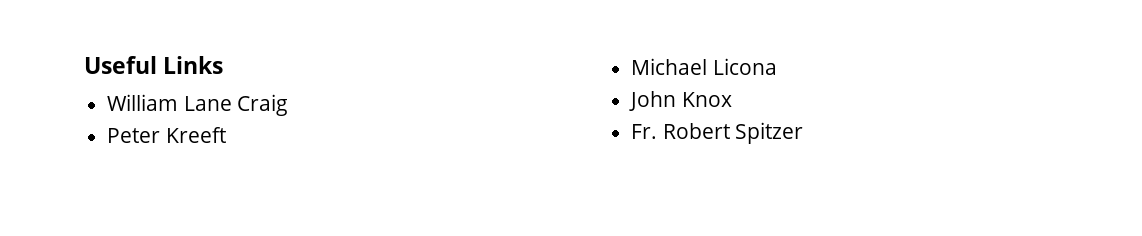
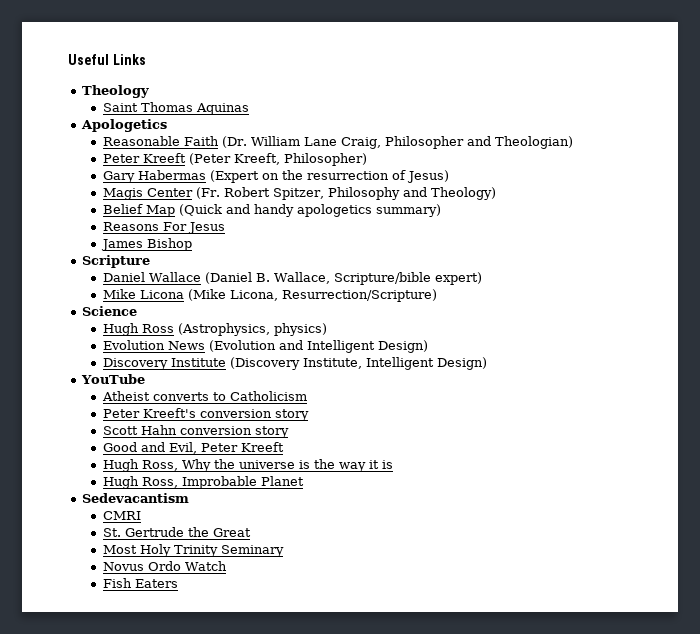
- William Lane Craig
- Peter Kreeft
- Michael Licona
- John Knox
- Fr. Robert Spitzer
+ Theology
+ Saint Thomas Aquinas
+ Apologetics
+ Reasonable Faith (Dr. William Lane Craig, Philosopher and Theologian)
+ Peter Kreeft (Peter Kreeft, Philosopher)
+ Gary Habermas (Expert on the resurrection of Jesus)
+ Magis Center (Fr. Robert Spitzer, Philosophy and Theology)
+ Belief Map (Quick and handy apologetics summary)
+ Reasons For Jesus
+ James Bishop
+ Scripture
+ Daniel Wallace (Daniel B. Wallace, Scripture/bible expert)
+ Mike Licona (Mike Licona, Resurrection/Scripture)
+ Science
+ Hugh Ross (Astrophysics, physics)
+ Evolution News (Evolution and Intelligent Design)
+ Discovery Institute (Discovery Institute, Intelligent Design)
+ YouTube
+ Atheist converts to Catholicism
+ Peter Kreeft's conversion story
+ Scott Hahn conversion story
+ Good and Evil, Peter Kreeft
+ Hugh Ross, Why the universe is the way it is
+ Hugh Ross, Improbable Planet
+ Sedevacantism
+ CMRI
+ St. Gertrude the Great
+ Most Holy Trinity Seminary
+ Novus Ordo Watch
+ Fish Eaters

